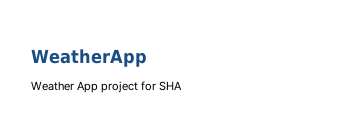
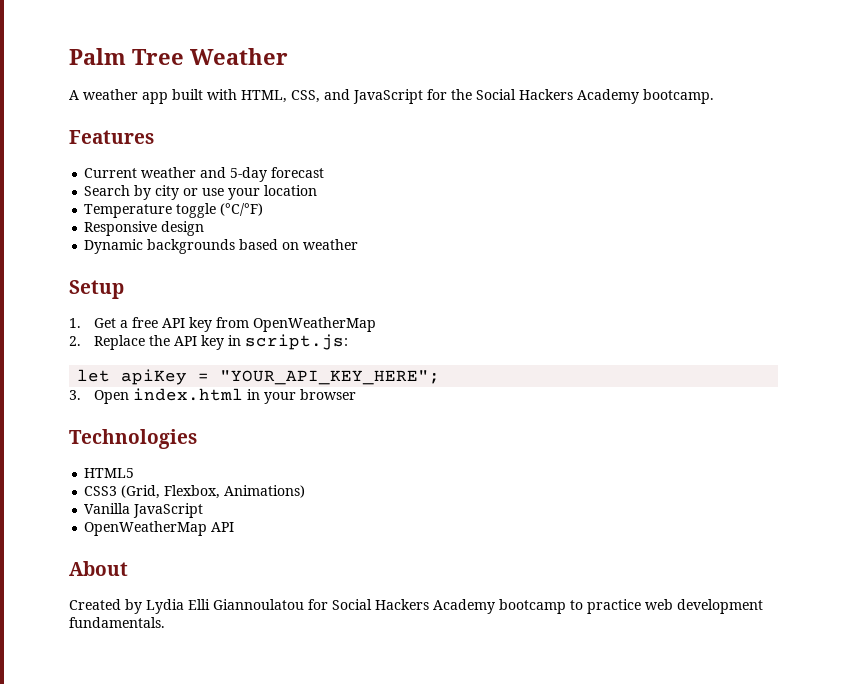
- WeatherApp
- Weather App project for SHA
+ Palm Tree Weather
+ A weather app built with HTML, CSS, and JavaScript for the Social Hackers Academy bootcamp.
+ Features
+ Current weather and 5-day forecast
+ Search by city or use your location
+ Temperature toggle (°C/°F)
+ Responsive design
+ Dynamic backgrounds based on weather
+ Setup
+ 1. Get a free API key from OpenWeatherMap
+ 2. Replace the API key in script.js:
+ let apiKey = "YOUR_API_KEY_HERE";
+ 3. Open index.html in your browser
+ Technologies
+ HTML5
+ CSS3 (Grid, Flexbox, Animations)
+ Vanilla JavaScript
+ OpenWeatherMap API
+ About
+ Created by Lydia Elli Giannoulatou for Social Hackers Academy bootcamp to practice web development fundamentals.

